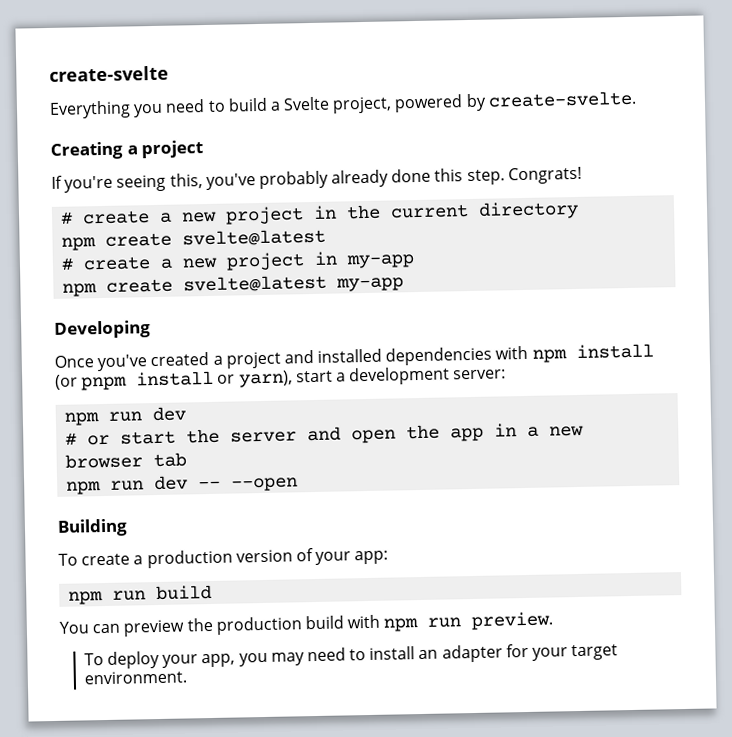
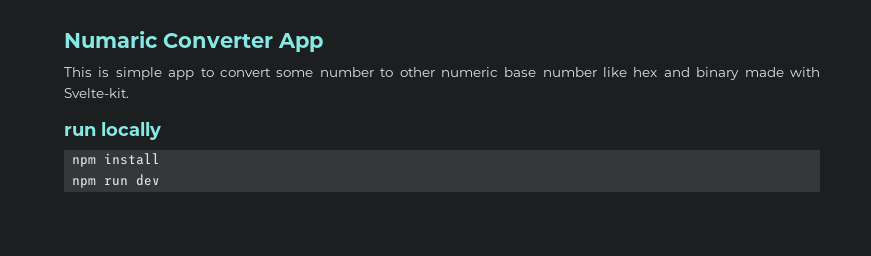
- create-svelte
- Everything you need to build a Svelte project, powered by create-svelte.
- Creating a project
- If you're seeing this, you've probably already done this step. Congrats!
- # create a new project in the current directory
- npm create svelte@latest
- # create a new project in my-app
- npm create svelte@latest my-app
- Developing
- Once you've created a project and installed dependencies with npm install (or pnpm install or yarn), start a development server:
+ Numaric Converter App
+ This is simple app to convert some number to other numeric base number like hex and binary made with Svelte-kit.
+ run locally
+ npm install
  npm run dev
- # or start the server and open the app in a new browser tab
- npm run dev -- --open
- Building
- To create a production version of your app:
- npm run build
- You can preview the production build with npm run preview.
- To deploy your app, you may need to install an adapter for your target environment.

